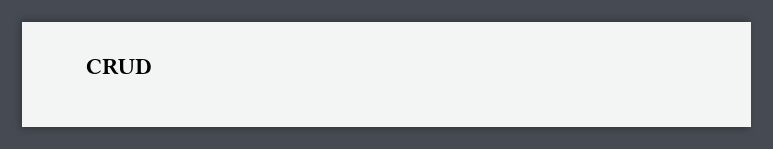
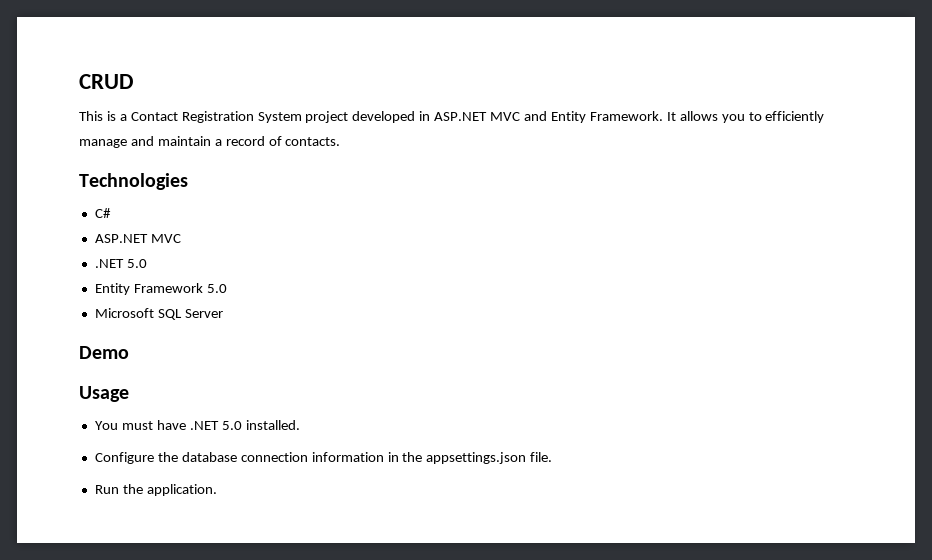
+ This is a Contact Registration System project developed in ASP.NET MVC and Entity Framework. It allows you to efficiently manage and maintain a record of contacts.
+ Technologies
+ C#
+ ASP.NET MVC
+ .NET 5.0
+ Entity Framework 5.0
+ Microsoft SQL Server
+ Demo
+ Usage
+ You must have .NET 5.0 installed.
+ Configure the database connection information in the appsettings.json file.
+ Run the application.

